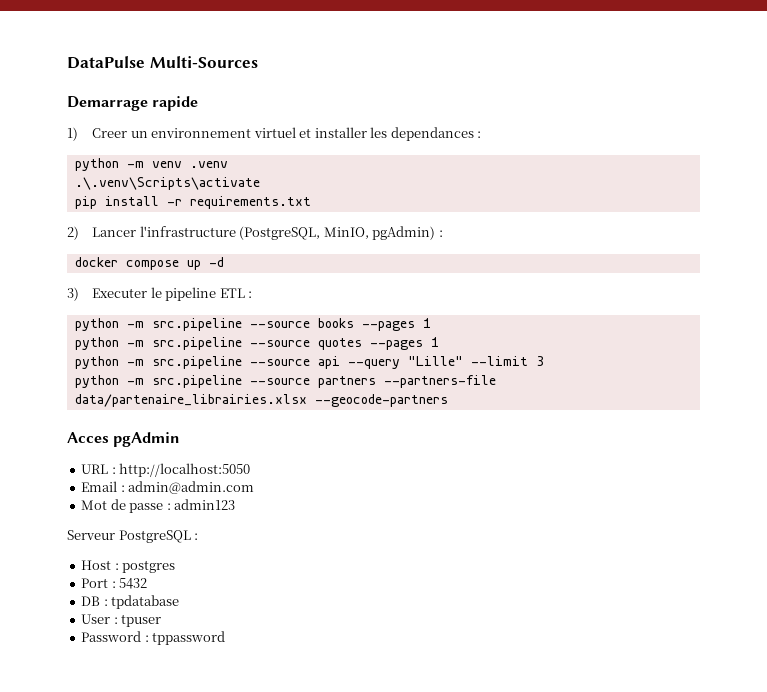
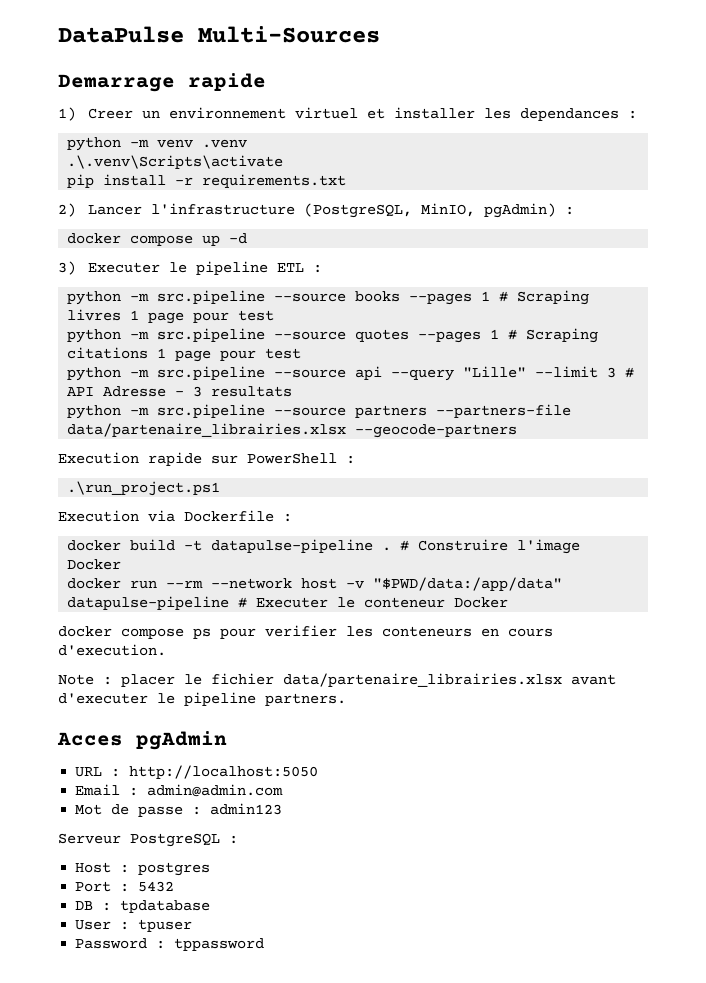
- python -m src.pipeline --source books --pages 1
+ python -m src.pipeline --source books --pages 1 # Scraping livres 1 page pour test
- python -m src.pipeline --source quotes --pages 1
+ python -m src.pipeline --source quotes --pages 1 # Scraping citations 1 page pour test
- python -m src.pipeline --source api --query "Lille" --limit 3
+ python -m src.pipeline --source api --query "Lille" --limit 3 # API Adresse - 3 resultats
+ Execution rapide sur PowerShell :
+ .\run_project.ps1
+ Execution via Dockerfile :
+ docker build -t datapulse-pipeline . # Construire l'image Docker
+ docker run --rm --network host -v "$PWD/data:/app/data" datapulse-pipeline # Executer le conteneur Docker
+ docker compose ps pour verifier les conteneurs en cours d'execution.
+ Note : placer le fichier data/partenaire_librairies.xlsx avant d'executer le pipeline partners.

